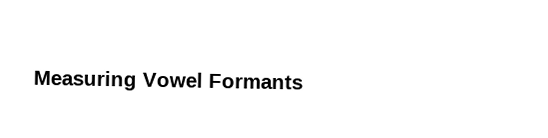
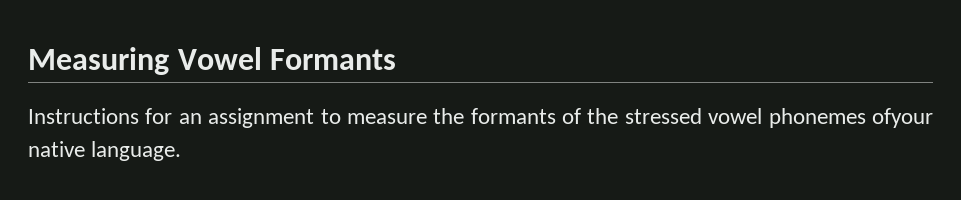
+ Instructions for an assignment to measure the formants of the stressed vowel phonemes ofyour native language.

